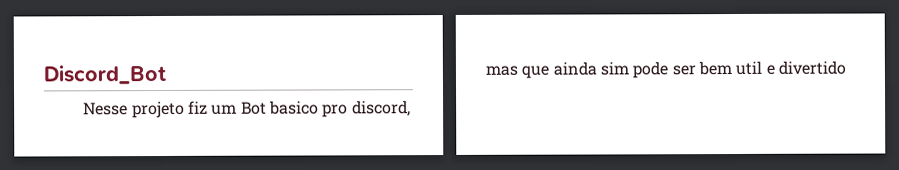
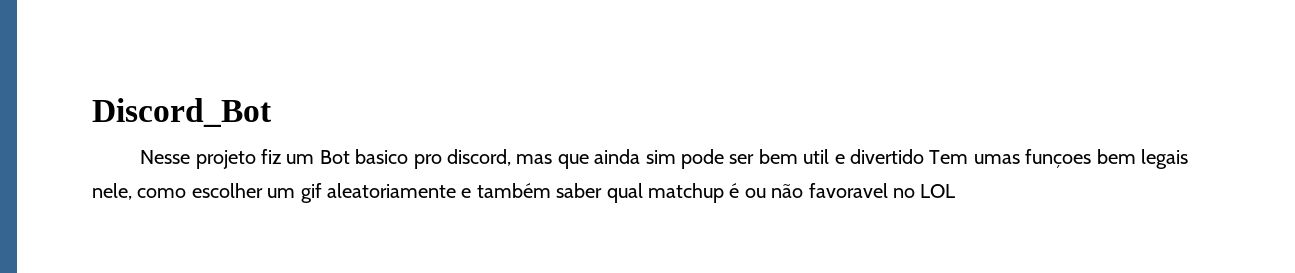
- Nesse projeto fiz um Bot basico pro discord, mas que ainda sim pode ser bem util e divertido
+ Nesse projeto fiz um Bot basico pro discord, mas que ainda sim pode ser bem util e divertido Tem umas funçoes bem legais nele, como escolher um gif aleatoriamente e também saber qual matchup é ou não favoravel no LOL

